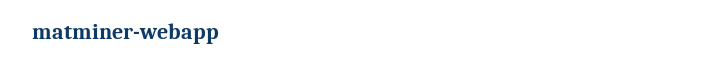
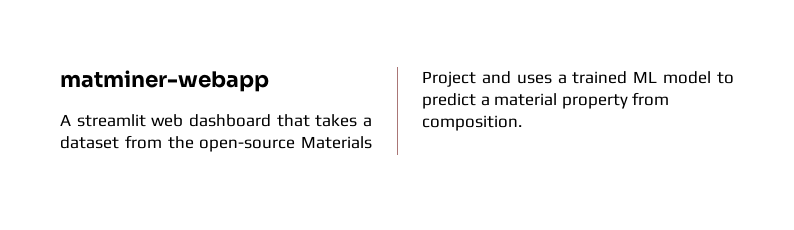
+ A streamlit web dashboard that takes a dataset from the open-source Materials Project and uses a trained ML model to predict a material property from composition.

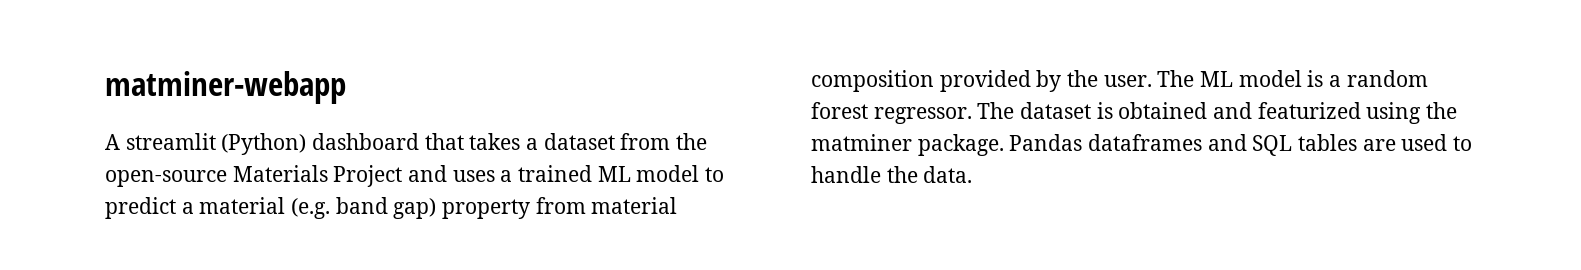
- A streamlit web dashboard that takes a dataset from the open-source Materials Project and uses a trained ML model to predict a material property from composition.
+ A streamlit (Python) dashboard that takes a dataset from the open-source Materials Project and uses a trained ML model to predict a material (e.g. band gap) property from material composition provided by the user. The ML model is a random forest regressor. The dataset is obtained and featurized using the matminer package. Pandas dataframes and SQL tables are used to handle the data.

